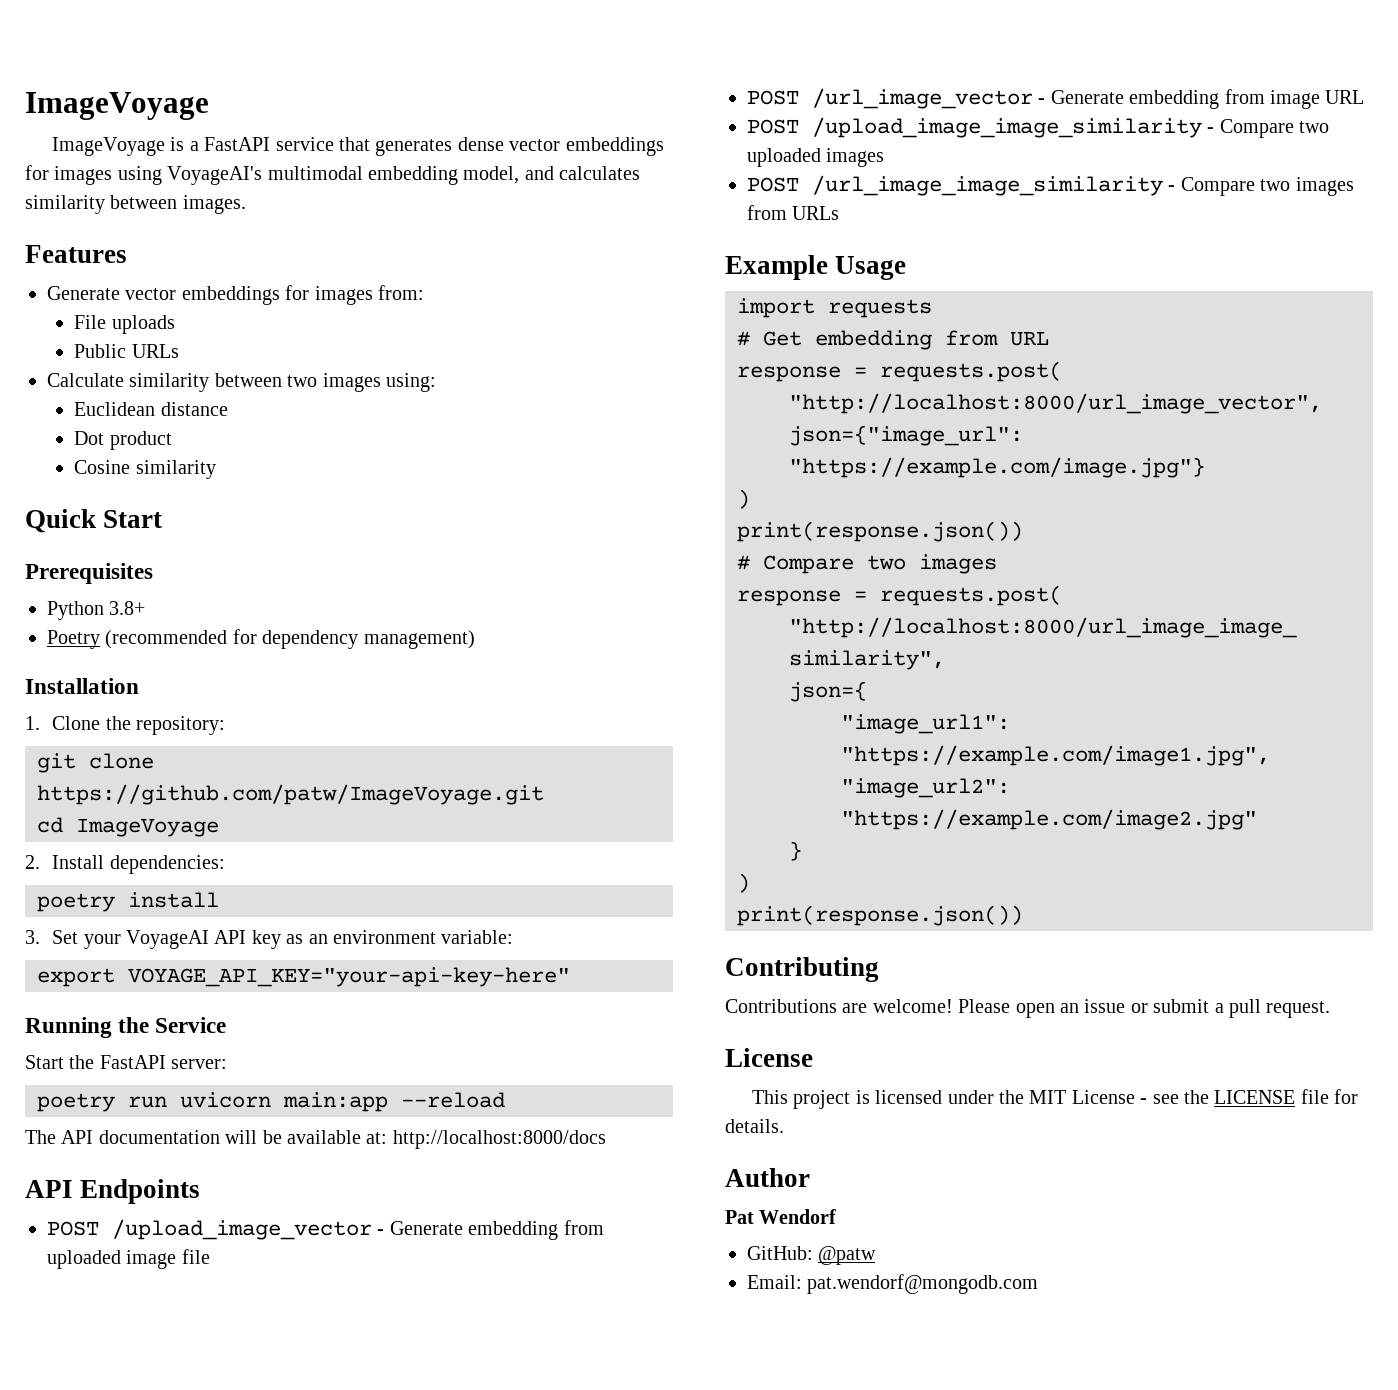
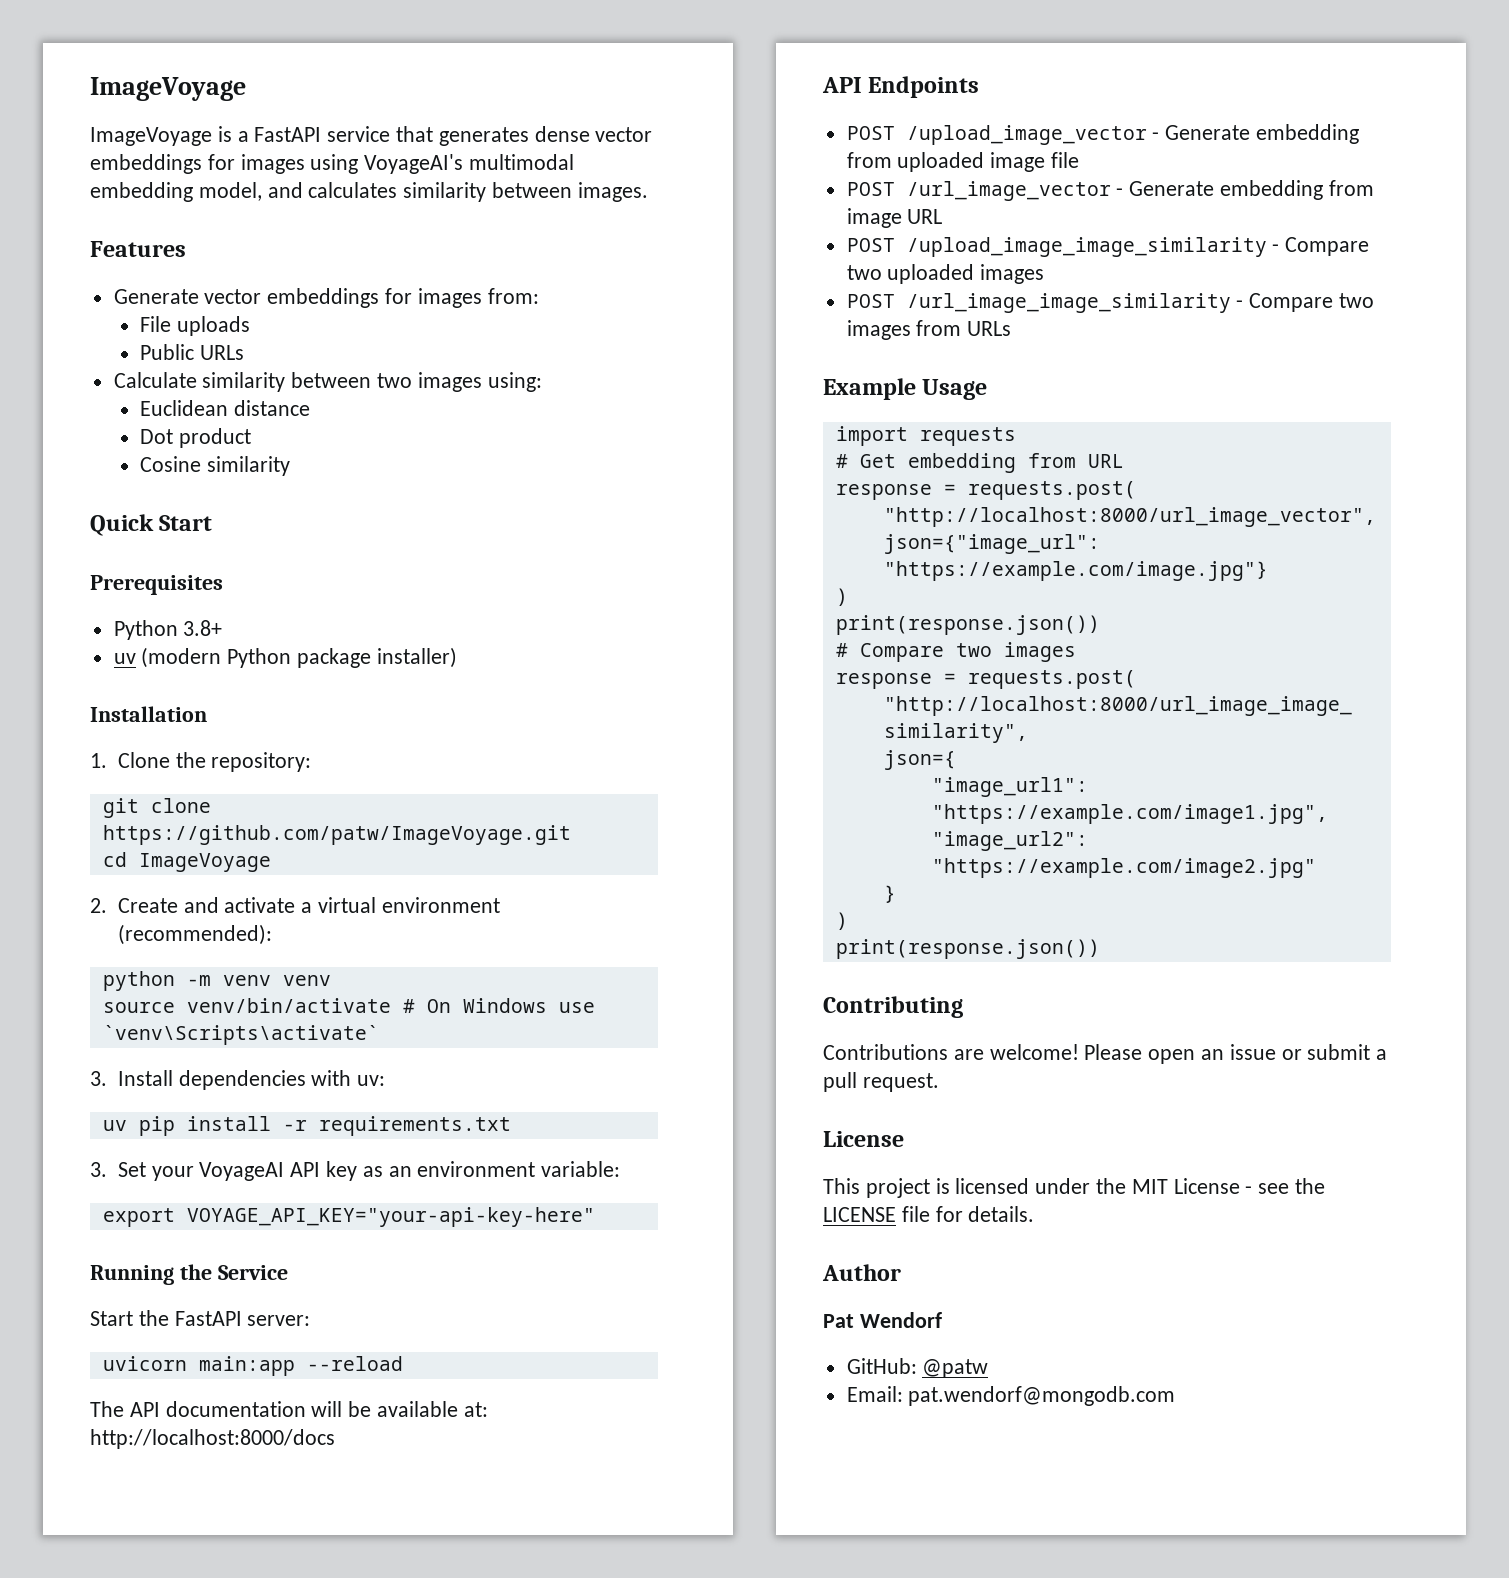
- Poetry (recommended for dependency management)
+ uv (modern Python package installer)
- 2. Install dependencies:
- poetry install
+ 2. Create and activate a virtual environment (recommended):
+ python -m venv venv
+ source venv/bin/activate # On Windows use `venv\Scripts\activate`
+ 3. Install dependencies with uv:
+ uv pip install -r requirements.txt
- poetry run uvicorn main:app --reload
+ uvicorn main:app --reload

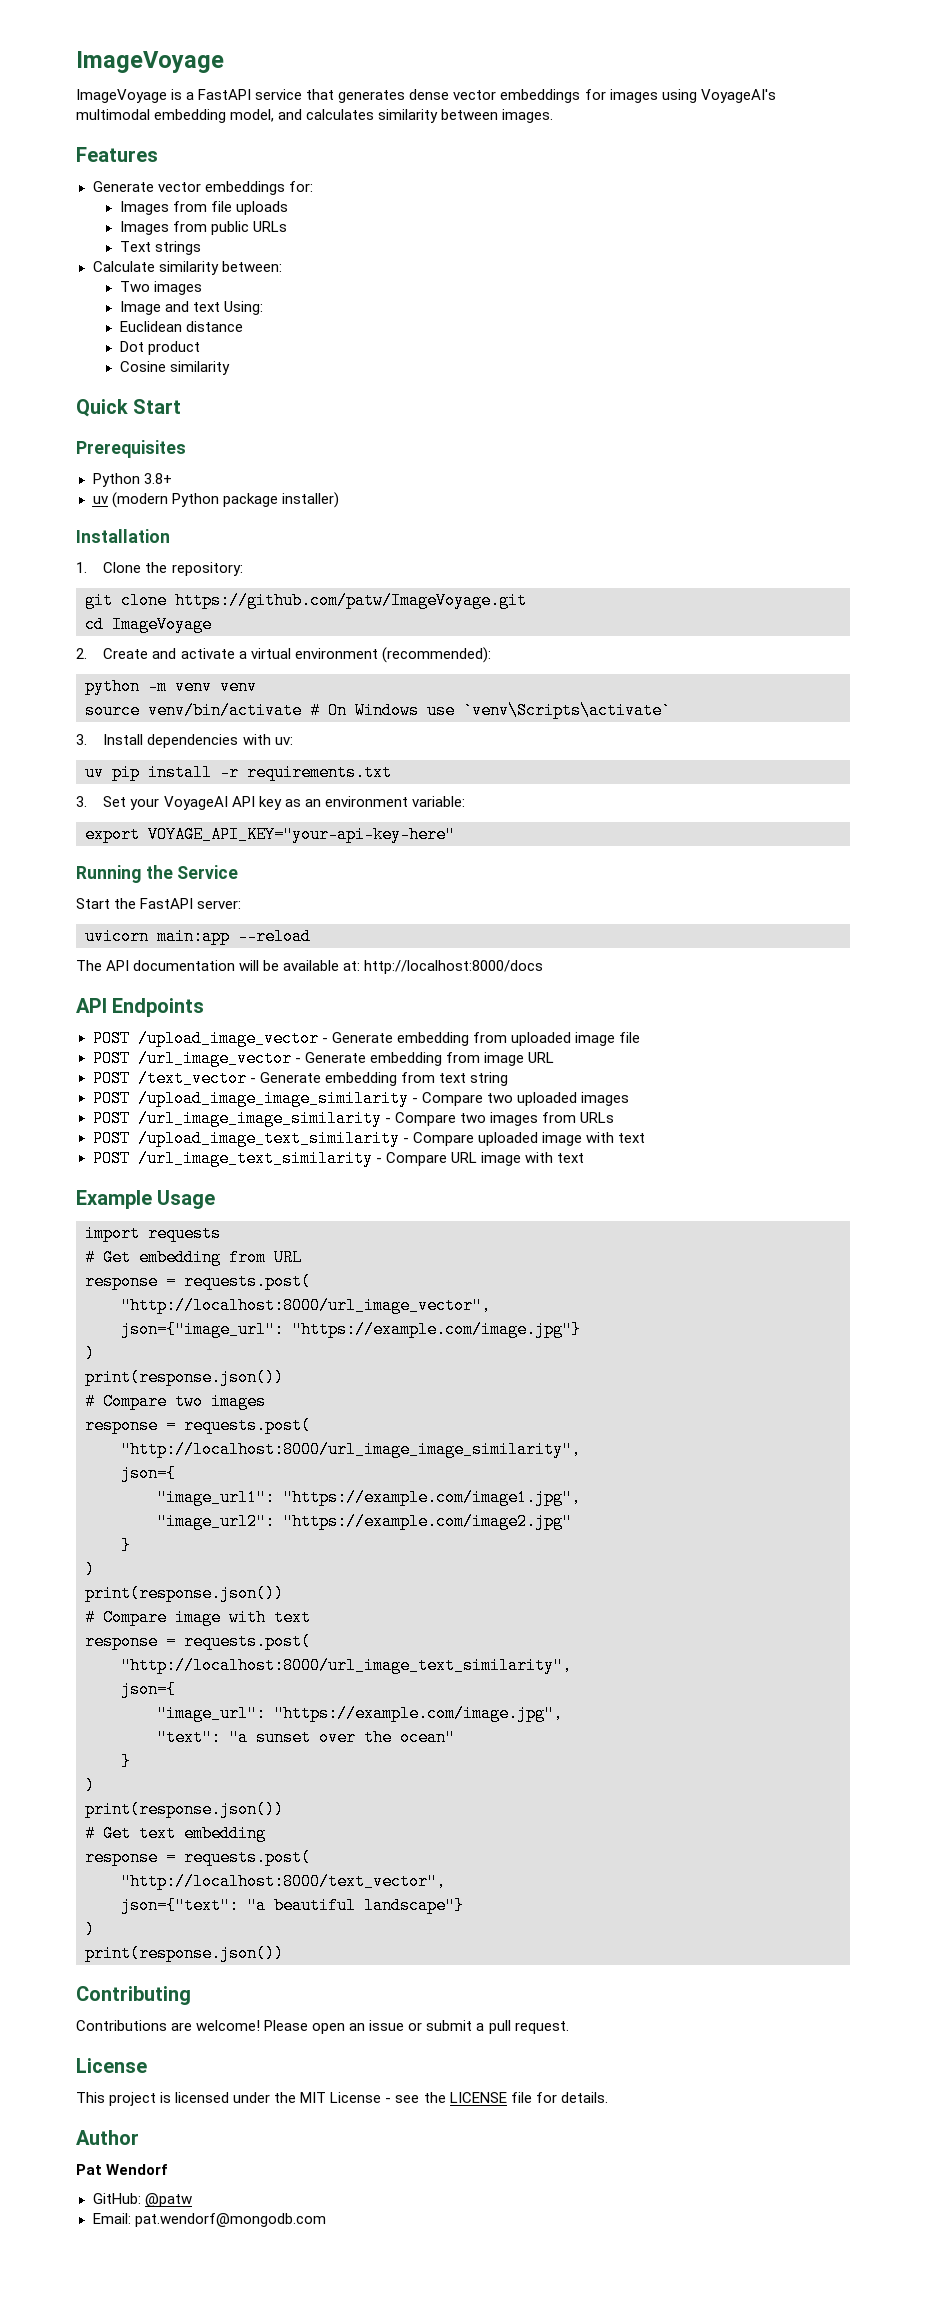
- Generate vector embeddings for images from:
- File uploads
- Public URLs
+ Generate vector embeddings for:
+ Images from file uploads
+ Images from public URLs
+ Text strings
- Calculate similarity between two images using:
+ Calculate similarity between:
+ Two images
+ Image and text Using:
+ POST /text_vector - Generate embedding from text string
+ POST /upload_image_text_similarity - Compare uploaded image with text
+ POST /url_image_text_similarity - Compare URL image with text
+ # Compare image with text
+ response = requests.post(
+ "http://localhost:8000/url_image_text_similarity",
+ json={
+ "image_url": "https://example.com/image.jpg",
+ "text": "a sunset over the ocean"
+ }
+ )
+ print(response.json())
+ # Get text embedding
+ response = requests.post(
+ "http://localhost:8000/text_vector",
+ json={"text": "a beautiful landscape"}
+ )
+ print(response.json())

